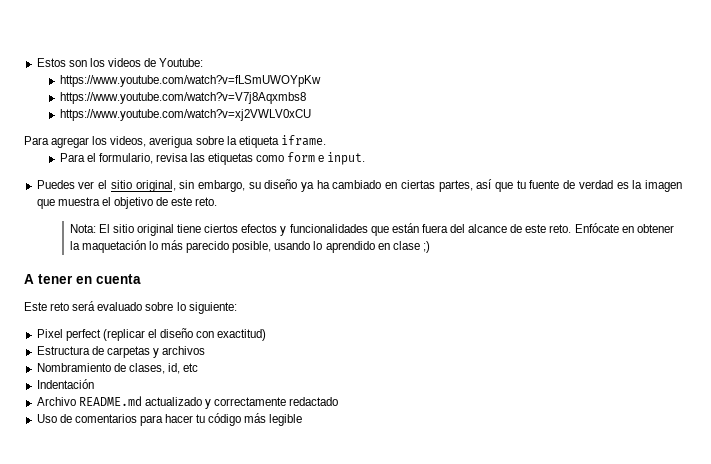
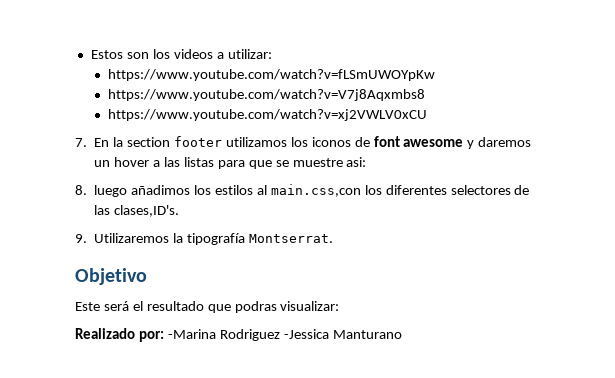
- Estos son los videos de Youtube:
+ Estos son los videos a utilizar:
- Para agregar los videos, averigua sobre la etiqueta iframe.
- Para el formulario, revisa las etiquetas como form e input.
- Puedes ver el sitio original, sin embargo, su diseño ya ha cambiado en ciertas partes, así que tu fuente de verdad es la imagen que muestra el objetivo de este reto.
- Nota: El sitio original tiene ciertos efectos y funcionalidades que están fuera del alcance de este reto. Enfócate en obtener la maquetación lo más parecido posible, usando lo aprendido en clase ;)
- A tener en cuenta
- Este reto será evaluado sobre lo siguiente:
- Pixel perfect (replicar el diseño con exactitud)
- Estructura de carpetas y archivos
- Nombramiento de clases, id, etc
- Indentación
- Archivo README.md actualizado y correctamente redactado
- Uso de comentarios para hacer tu código más legible
+ 7. En la section footer utilizamos los iconos de font awesome y daremos un hover a las listas para que se muestre asi:
+ 8. luego añadimos los estilos al main.css,con los diferentes selectores de las clases,ID's.
+ 9. Utilizaremos la tipografía Montserrat.
+ Objetivo
+ Este será el resultado que podras visualizar:
+ Realizado por: -Marina Rodriguez -Jessica Manturano

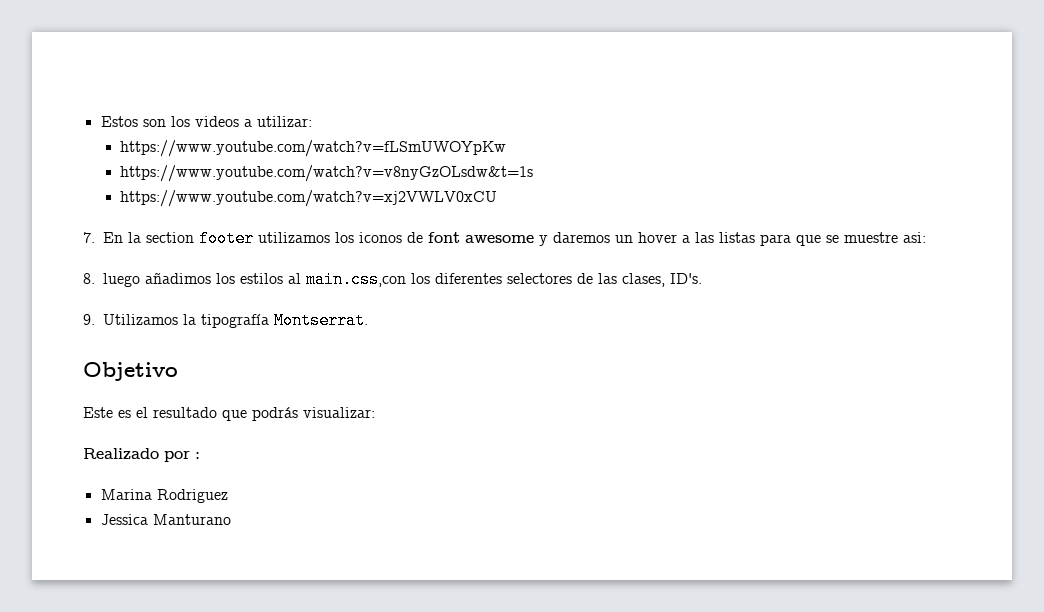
- https://www.youtube.com/watch?v=V7j8Aqxmbs8
+ https://www.youtube.com/watch?v=v8nyGzOLsdw&t=1s
- 8. luego añadimos los estilos al main.css,con los diferentes selectores de las clases,ID's.
+ 8. luego añadimos los estilos al main.css,con los diferentes selectores de las clases, ID's.
- 9. Utilizaremos la tipografía Montserrat.
+ 9. Utilizamos la tipografía Montserrat.
- Este será el resultado que podras visualizar:
+ Este es el resultado que podrás visualizar:
- Realizado por: -Marina Rodriguez -Jessica Manturano
+ Realizado por :
+ Marina Rodriguez
+ Jessica Manturano

